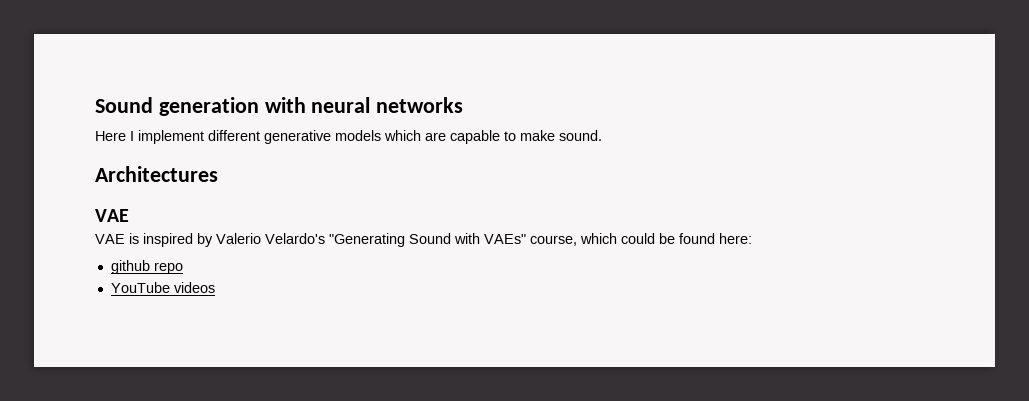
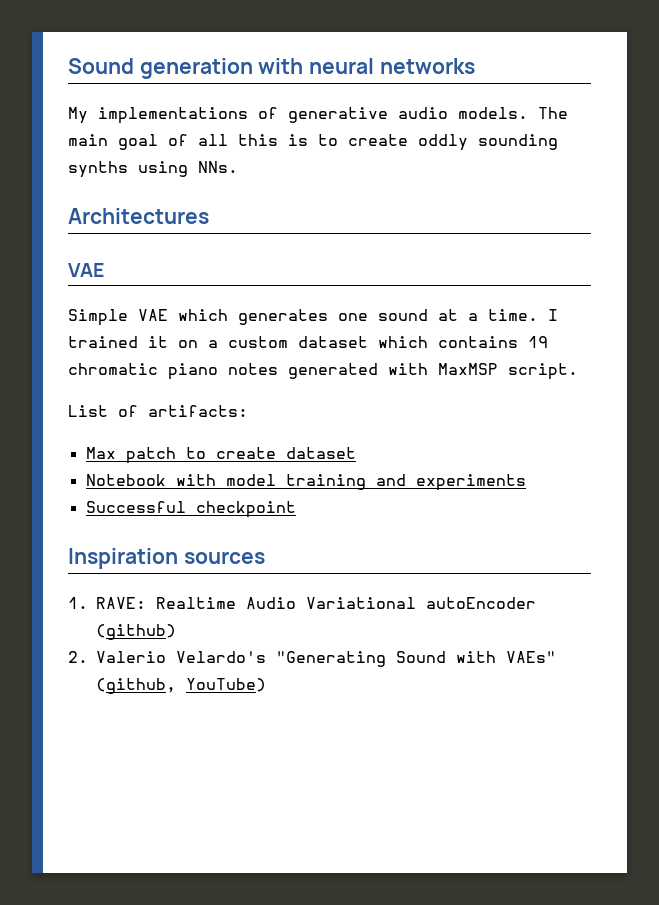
- Here I implement different generative models which are capable to make sound.
+ My implementations of generative audio models. The main goal of all this is to create oddly sounding synths using NNs.
  Architectures
  VAE
- VAE is inspired by Valerio Velardo's "Generating Sound with VAEs" course, which could be found here:
- github repo
- YouTube videos
+ Simple VAE which generates one sound at a time. I trained it on a custom dataset which contains 19 chromatic piano notes generated with MaxMSP script.
+ List of artifacts:
+ Max patch to create dataset
+ Notebook with model training and experiments
+ Successful checkpoint
+ Inspiration sources
+ 1. RAVE: Realtime Audio Variational autoEncoder (github)
+ 2. Valerio Velardo's "Generating Sound with VAEs" (github, YouTube)

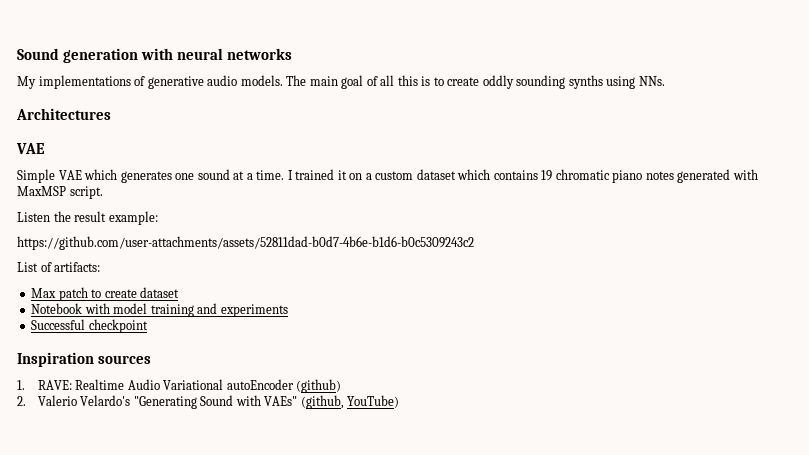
+ Listen the result example:
+ https://github.com/user-attachments/assets/52811dad-b0d7-4b6e-b1d6-b0c5309243c2

